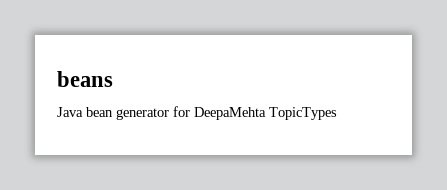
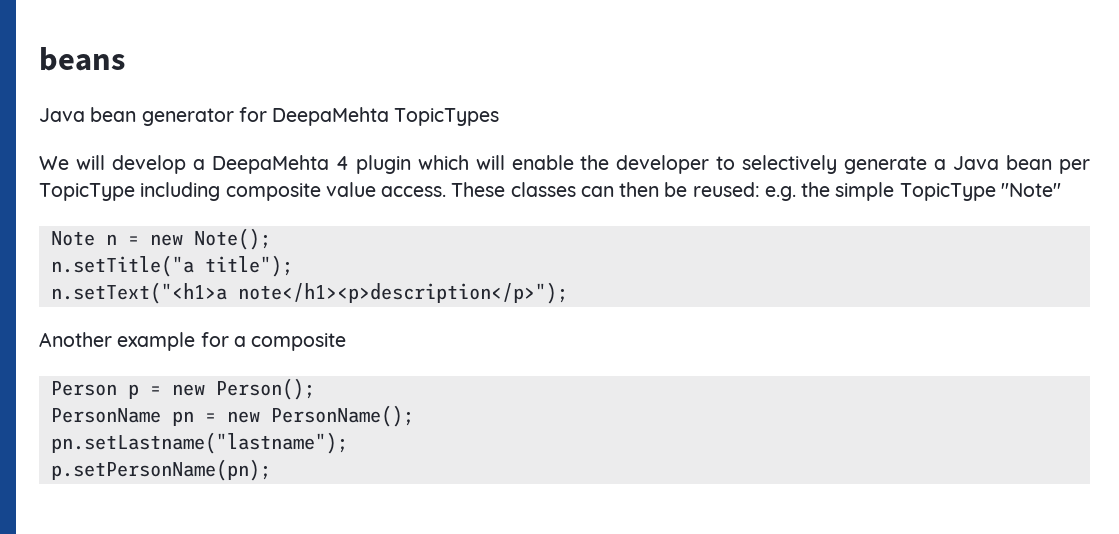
+ We will develop a DeepaMehta 4 plugin which will enable the developer to selectively generate a Java bean per TopicType including composite value access. These classes can then be reused: e.g. the simple TopicType "Note"
+ Note n = new Note();
+ n.setTitle("a title");
+ n.setText("<h1>a note</h1><p>description</p>");
+ Another example for a composite
+ Person p = new Person();
+ PersonName pn = new PersonName();
+ pn.setLastname("lastname");
+ p.setPersonName(pn);

